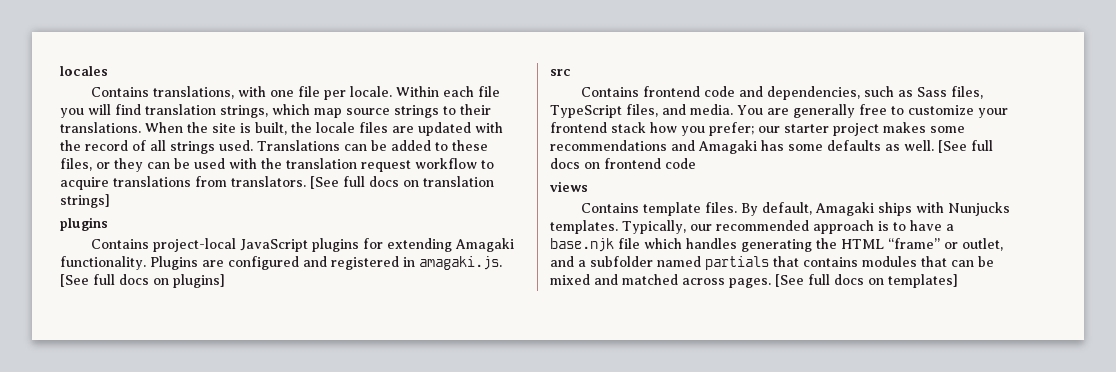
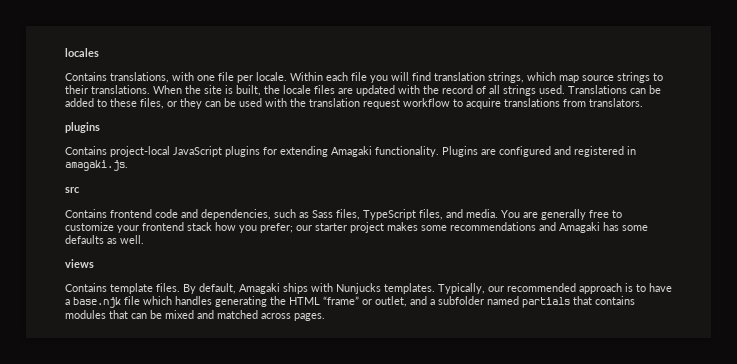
- [See full docs on translation strings]
- Plugins are configured and registered in amagaki.js. [See full docs on plugins]
+ Plugins are configured and registered in amagaki.js.
- [See full docs on frontend code
- [See full docs on templates]

